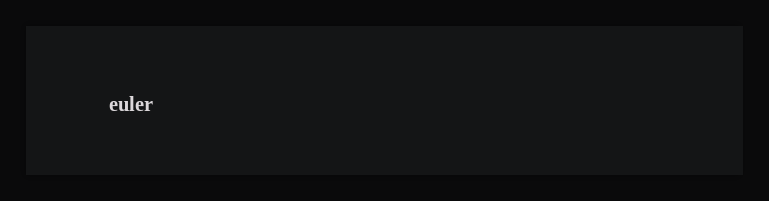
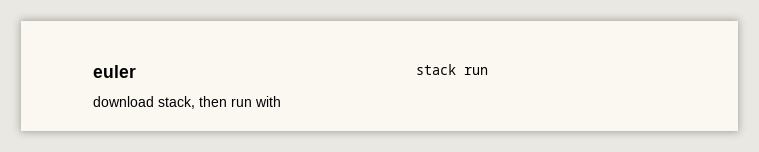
+ download stack, then run with
+ stack run

